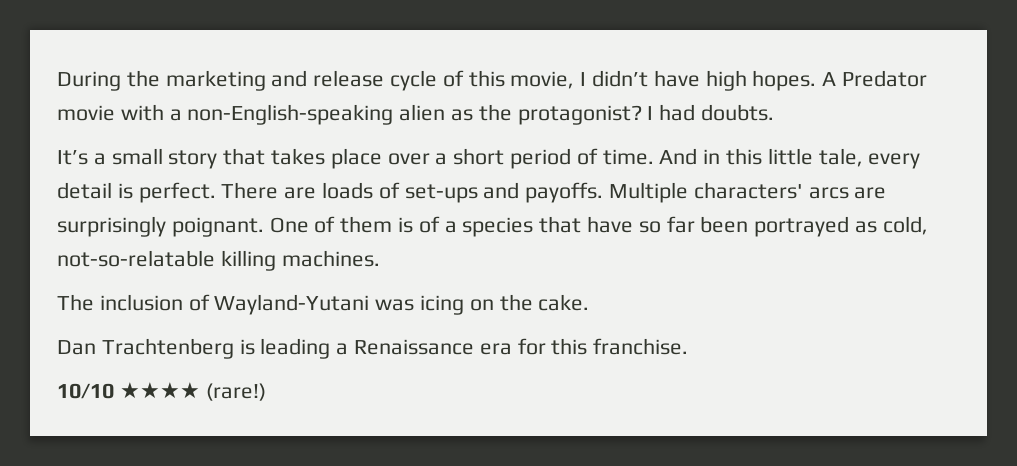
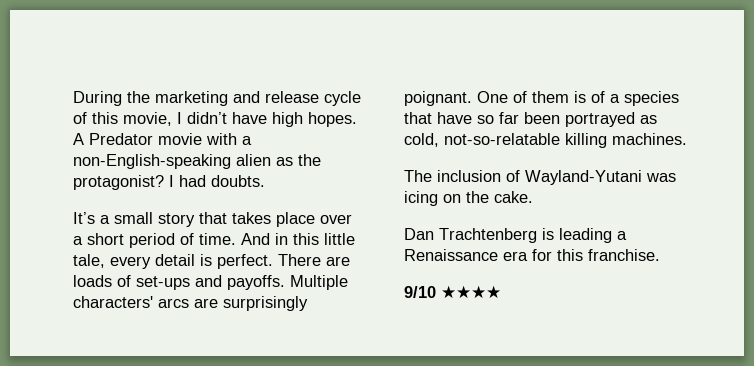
- 10/10 ★★★★ (rare!)
+ 9/10 ★★★★

